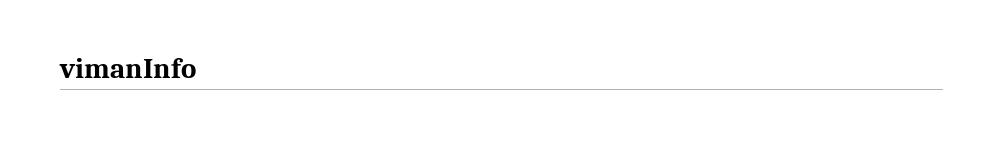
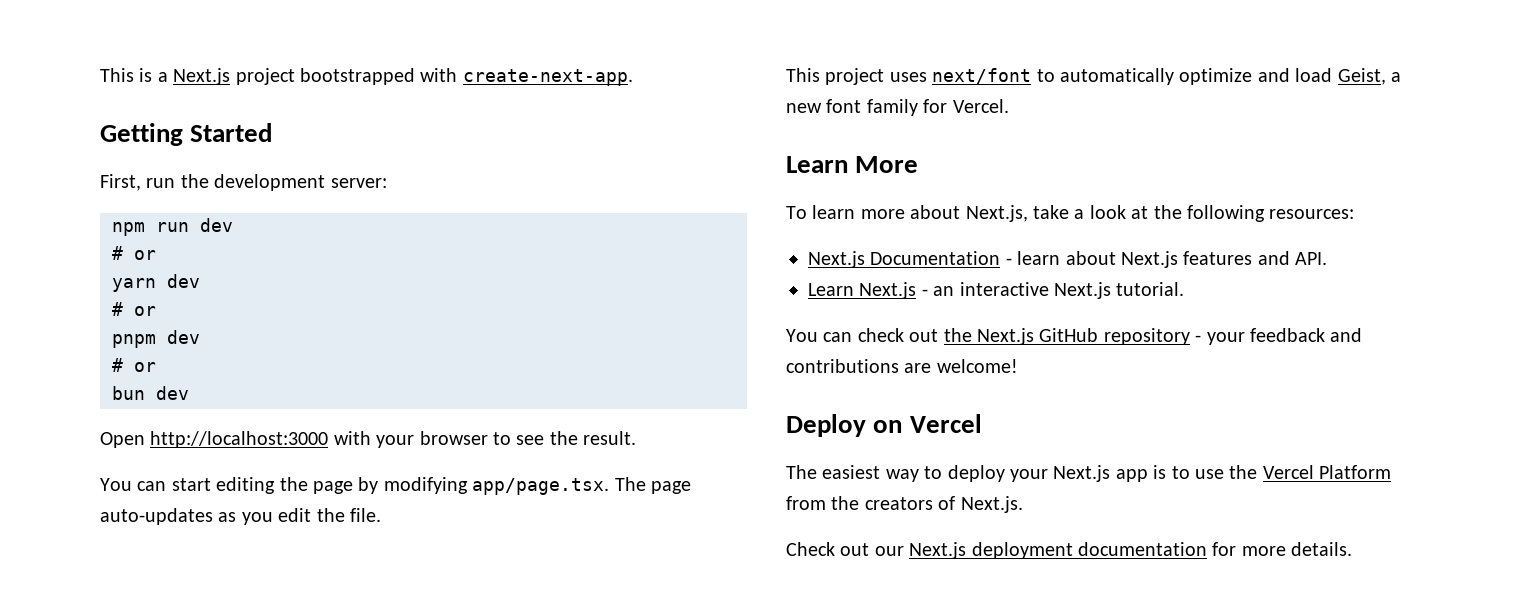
- vimanInfo
+ This is a Next.js project bootstrapped with create-next-app.
+ Getting Started
+ First, run the development server:
+ npm run dev
+ # or
+ yarn dev
+ # or
+ pnpm dev
+ # or
+ bun dev
+ Open http://localhost:3000 with your browser to see the result.
+ You can start editing the page by modifying app/page.tsx. The page auto-updates as you edit the file.
+ This project uses next/font to automatically optimize and load Geist, a new font family for Vercel.
+ Learn More
+ To learn more about Next.js, take a look at the following resources:
+ Next.js Documentation - learn about Next.js features and API.
+ Learn Next.js - an interactive Next.js tutorial.
+ You can check out the Next.js GitHub repository - your feedback and contributions are welcome!
+ Deploy on Vercel
+ The easiest way to deploy your Next.js app is to use the Vercel Platform from the creators of Next.js.
+ Check out our Next.js deployment documentation for more details.

